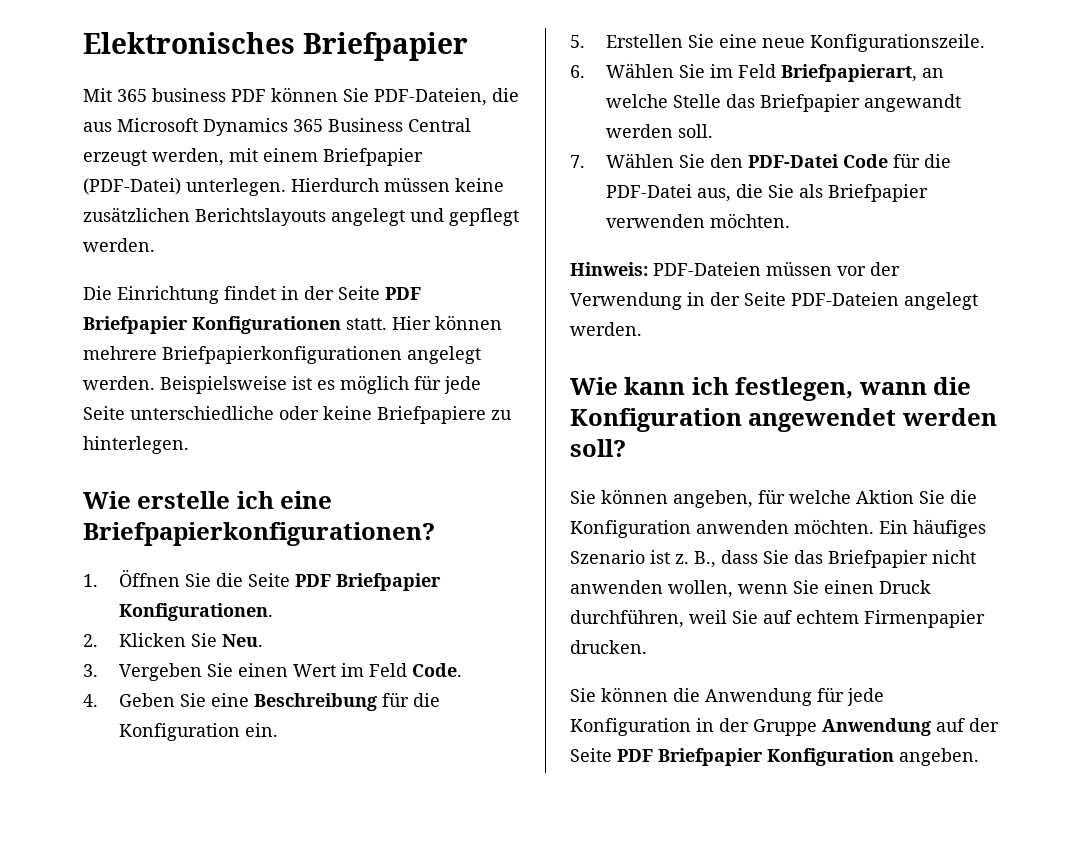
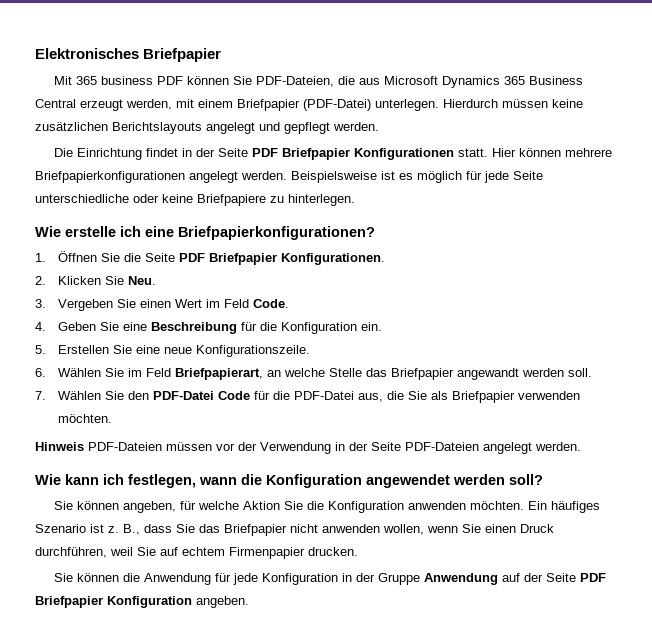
- Hinweis: PDF-Dateien müssen vor der Verwendung in der Seite PDF-Dateien angelegt werden.
+ Hinweis PDF-Dateien müssen vor der Verwendung in der Seite PDF-Dateien angelegt werden.

